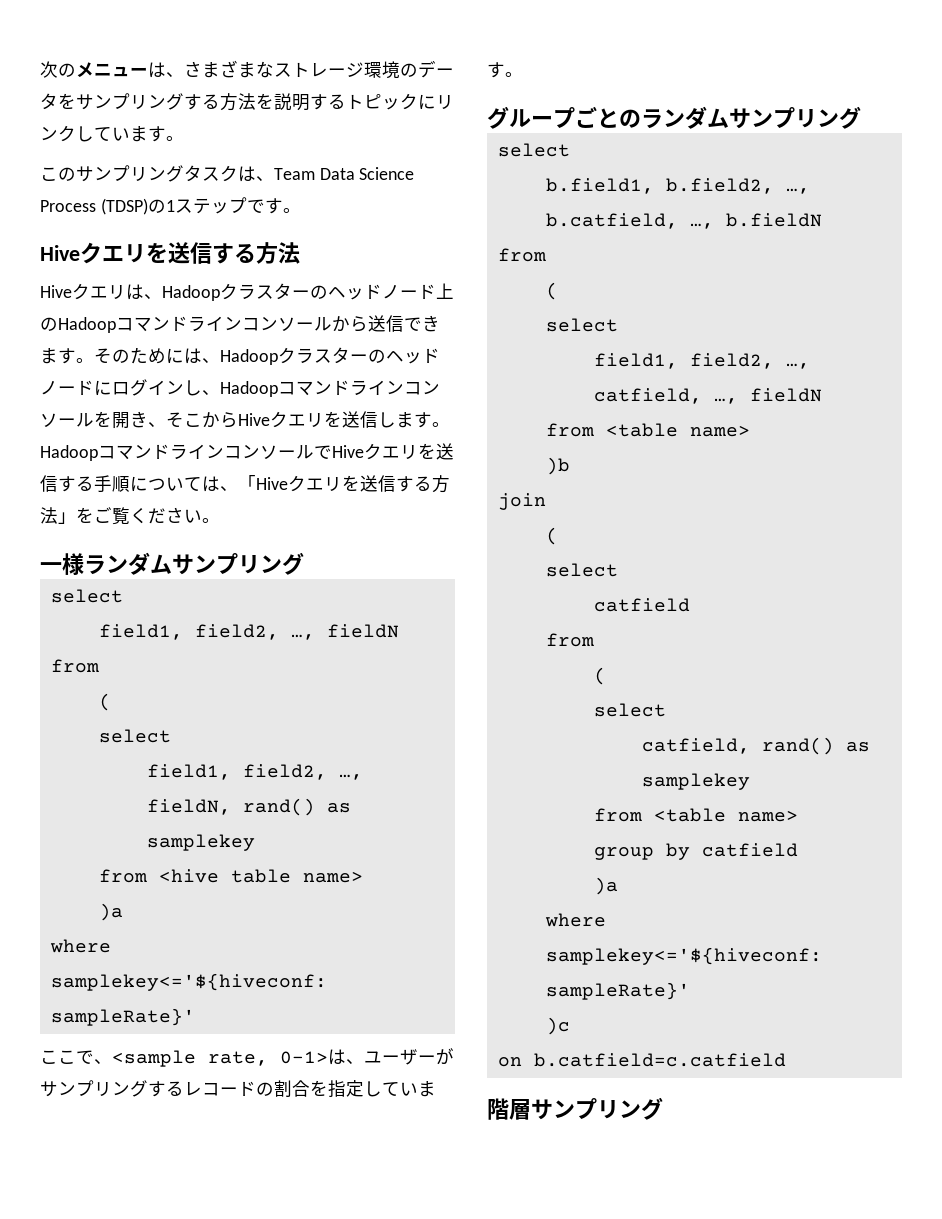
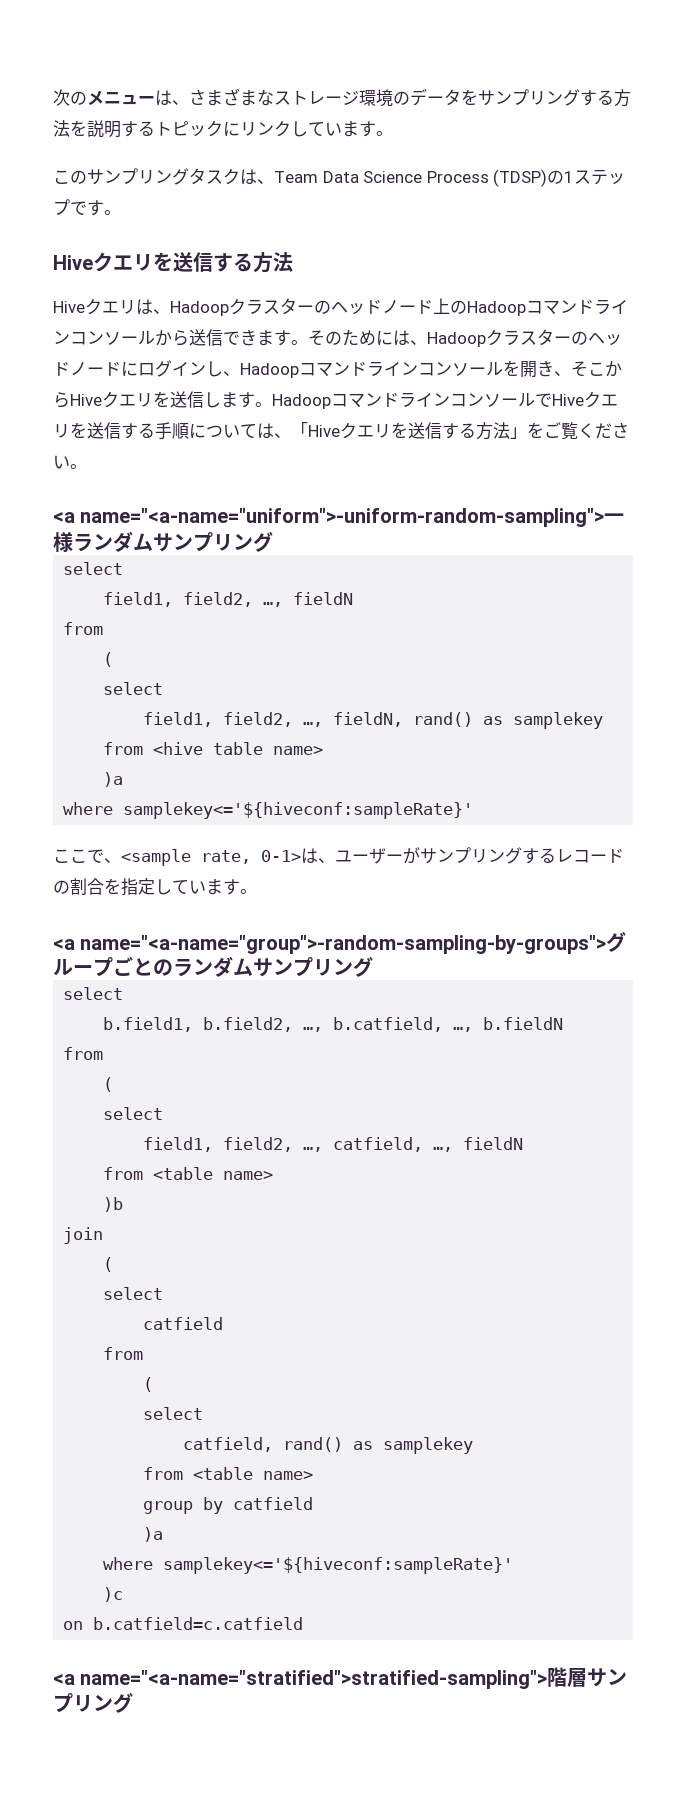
- 一様ランダムサンプリング
+ <a name="<a-name="uniform">-uniform-random-sampling">一様ランダムサンプリング
- グループごとのランダムサンプリング
+ <a name="<a-name="group">-random-sampling-by-groups">グループごとのランダムサンプリング
- 階層サンプリング
+ <a name="<a-name="stratified">stratified-sampling">階層サンプリング

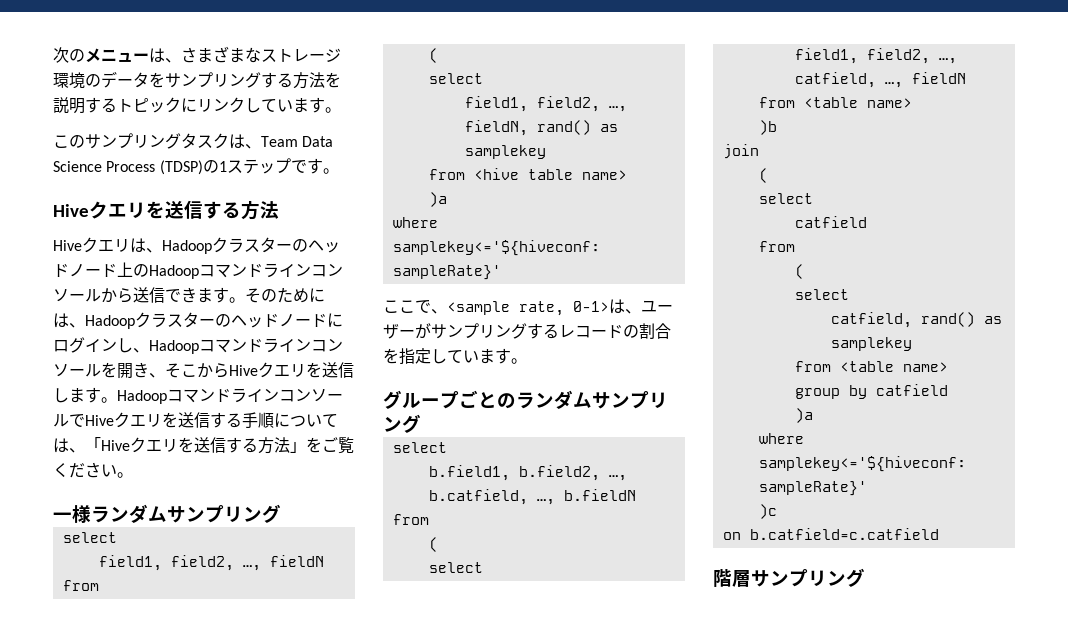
- <a name="<a-name="uniform">-uniform-random-sampling">一様ランダムサンプリング
+ 一様ランダムサンプリング
- <a name="<a-name="group">-random-sampling-by-groups">グループごとのランダムサンプリング
+ グループごとのランダムサンプリング
- <a name="<a-name="stratified">stratified-sampling">階層サンプリング
+ 階層サンプリング

